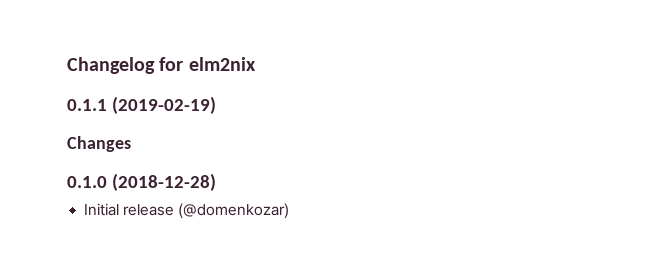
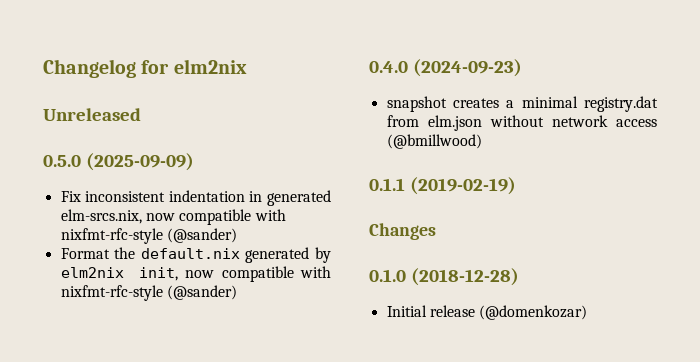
+ Unreleased
+ 0.5.0 (2025-09-09)
+ Fix inconsistent indentation in generated elm-srcs.nix, now compatible with nixfmt-rfc-style (@sander)
+ Format the default.nix generated by elm2nix init, now compatible with nixfmt-rfc-style (@sander)
+ 0.4.0 (2024-09-23)
+ snapshot creates a minimal registry.dat from elm.json without network access (@bmillwood)

